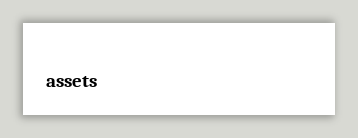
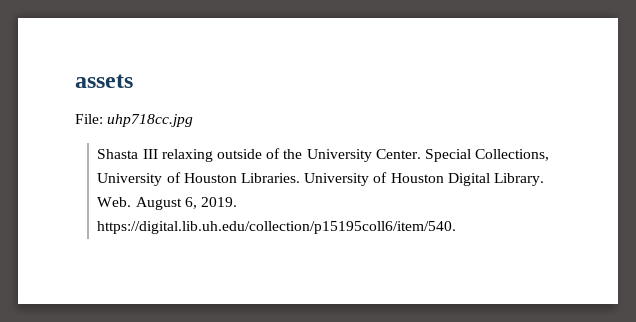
+ File: uhp718cc.jpg
+ Shasta III relaxing outside of the University Center. Special Collections, University of Houston Libraries. University of Houston Digital Library. Web. August 6, 2019. https://digital.lib.uh.edu/collection/p15195coll6/item/540.

